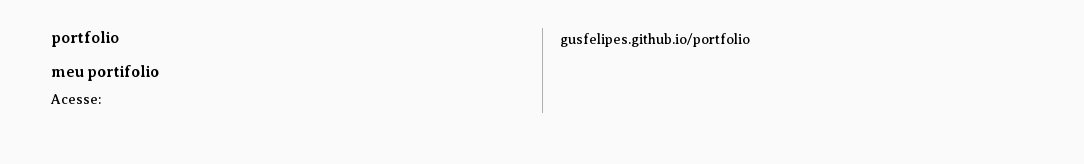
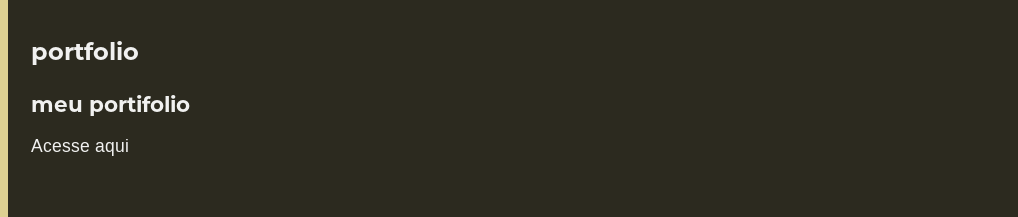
- Acesse:
- gusfelipes.github.io/portfolio
+ Acesse aqui

